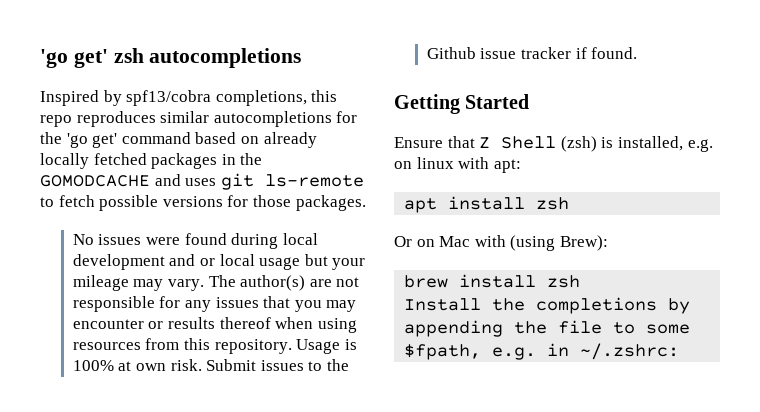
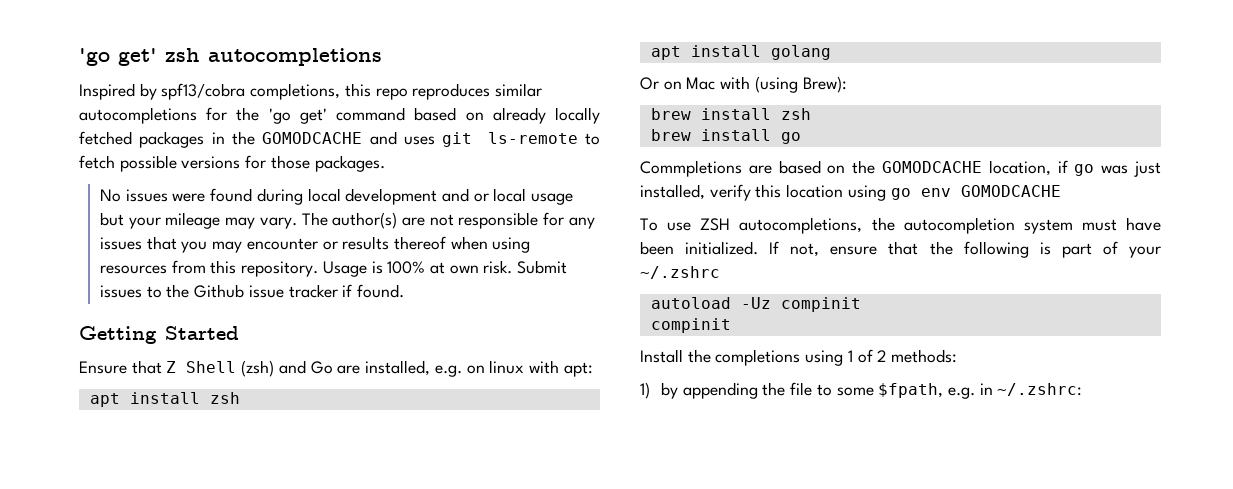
- Ensure that Z Shell (zsh) is installed, e.g. on linux with apt:
+ Ensure that Z Shell (zsh) and Go are installed, e.g. on linux with apt:
+ apt install golang
- Install the completions by appending the file to some $fpath, e.g. in ~/.zshrc:
+ brew install go
+ Commpletions are based on the GOMODCACHE location, if go was just installed, verify this location using go env GOMODCACHE
+ To use ZSH autocompletions, the autocompletion system must have been initialized. If not, ensure that the following is part of your ~/.zshrc
+ autoload -Uz compinit
+ compinit
+ Install the completions using 1 of 2 methods:
+ 1) by appending the file to some $fpath, e.g. in ~/.zshrc:

